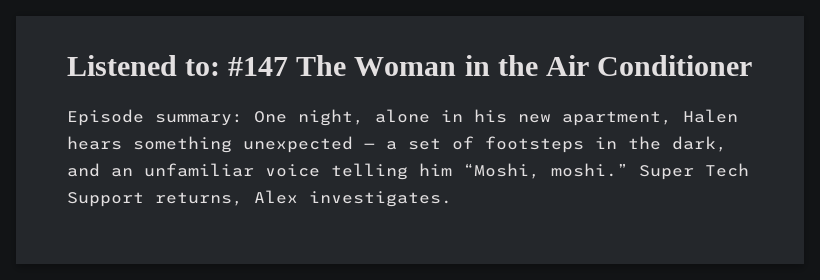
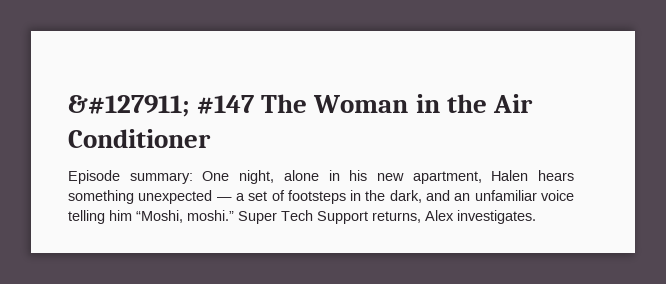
- Listened to: #147 The Woman in the Air Conditioner
+ &#127911; #147 The Woman in the Air Conditioner

